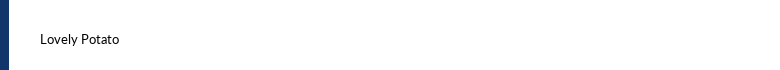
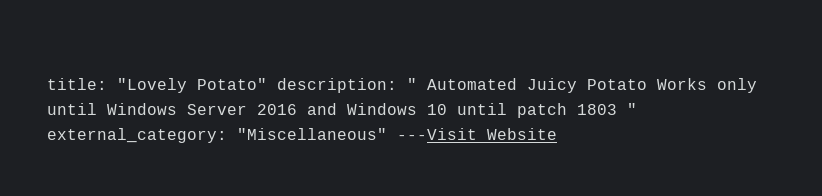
- Lovely Potato
+ title: "Lovely Potato" description: " Automated Juicy Potato Works only until Windows Server 2016 and Windows 10 until patch 1803 " external_category: "Miscellaneous" ---Visit Website

